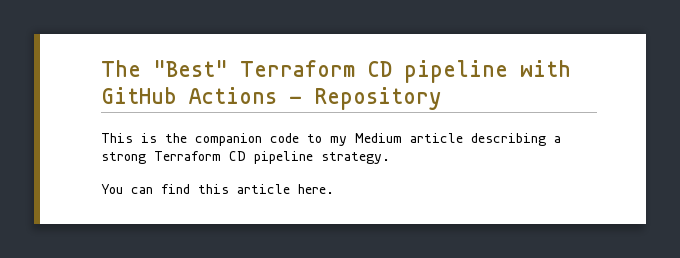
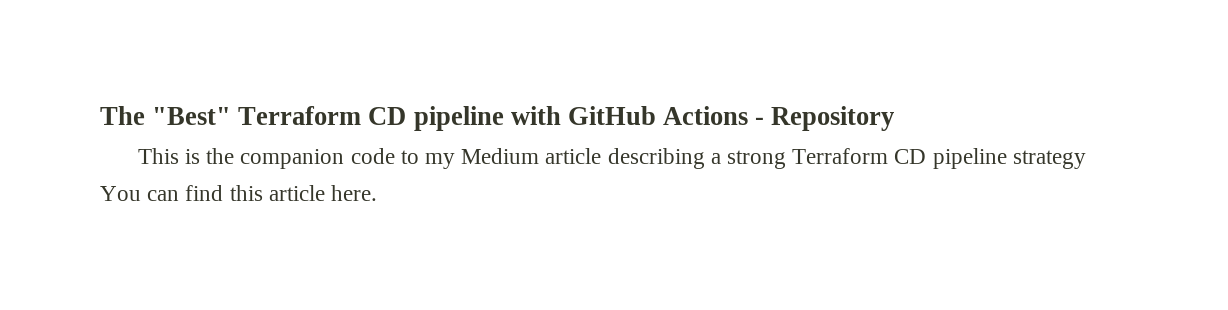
- This is the companion code to my Medium article describing a strong Terraform CD pipeline strategy.
+ This is the companion code to my Medium article describing a strong Terraform CD pipeline strategy

